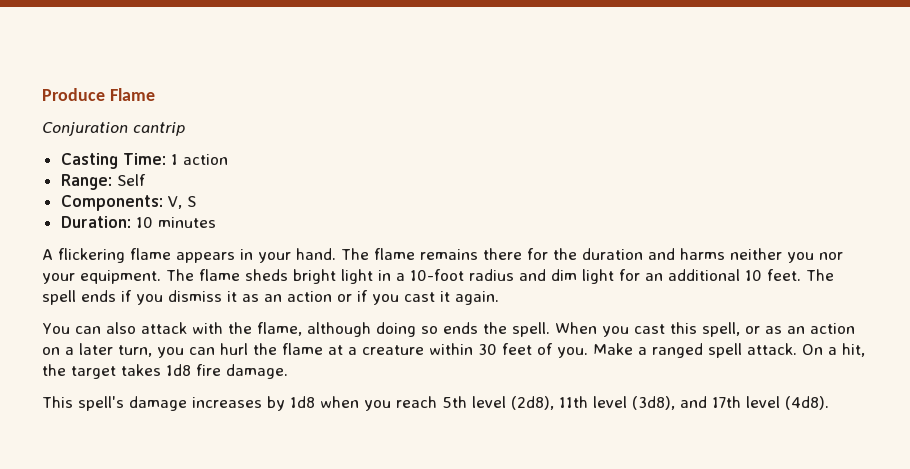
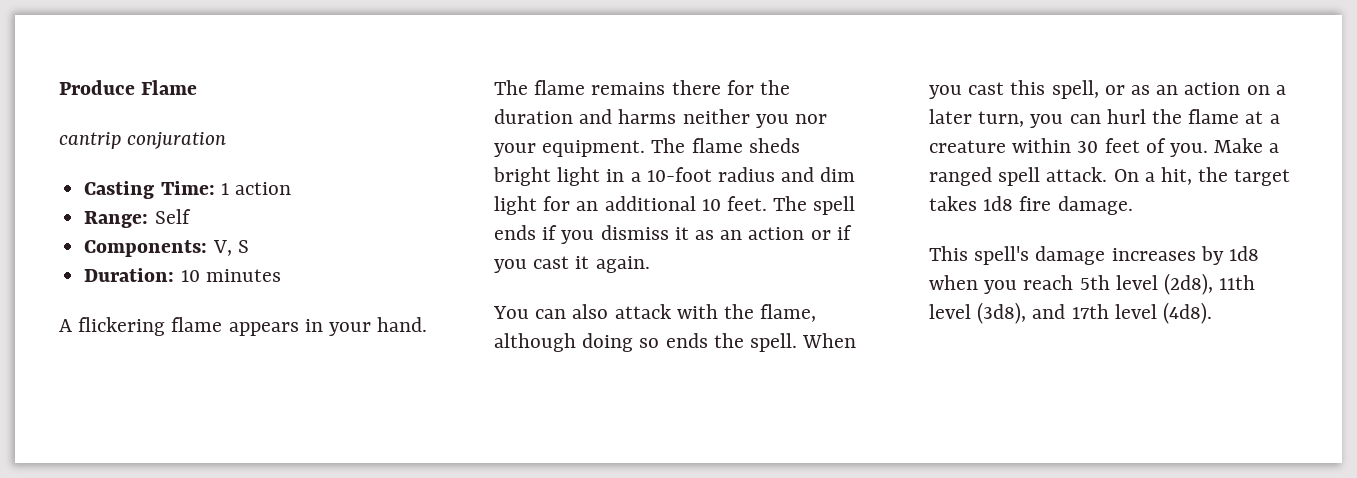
- Conjuration cantrip
+ cantrip conjuration

